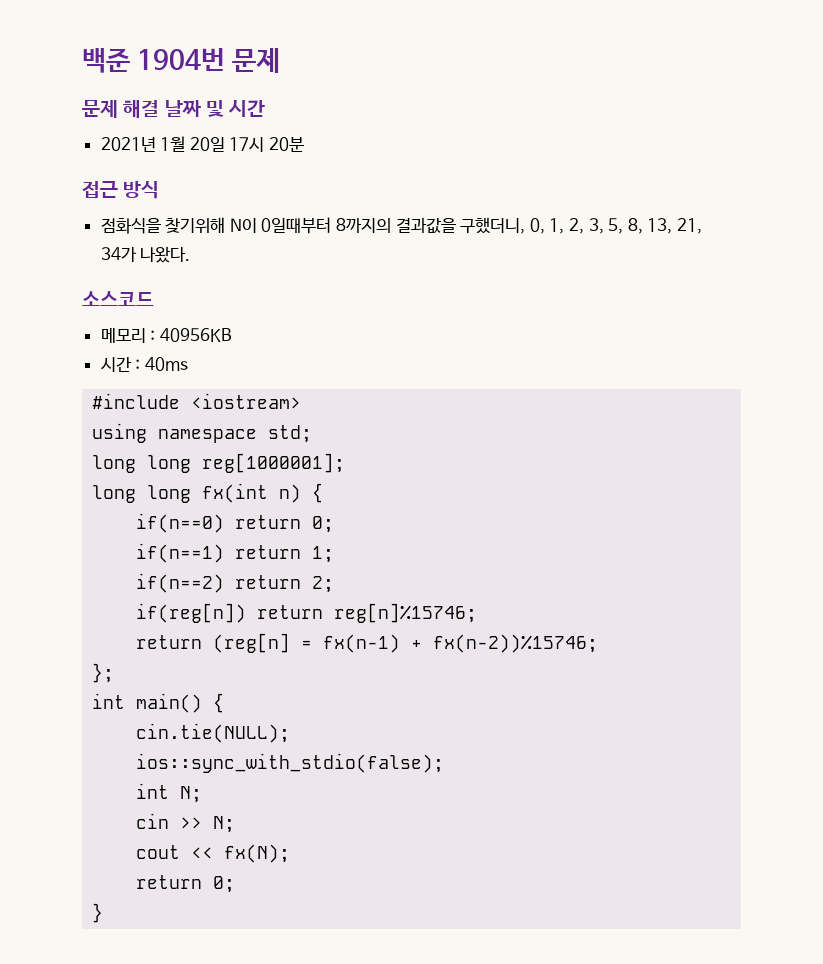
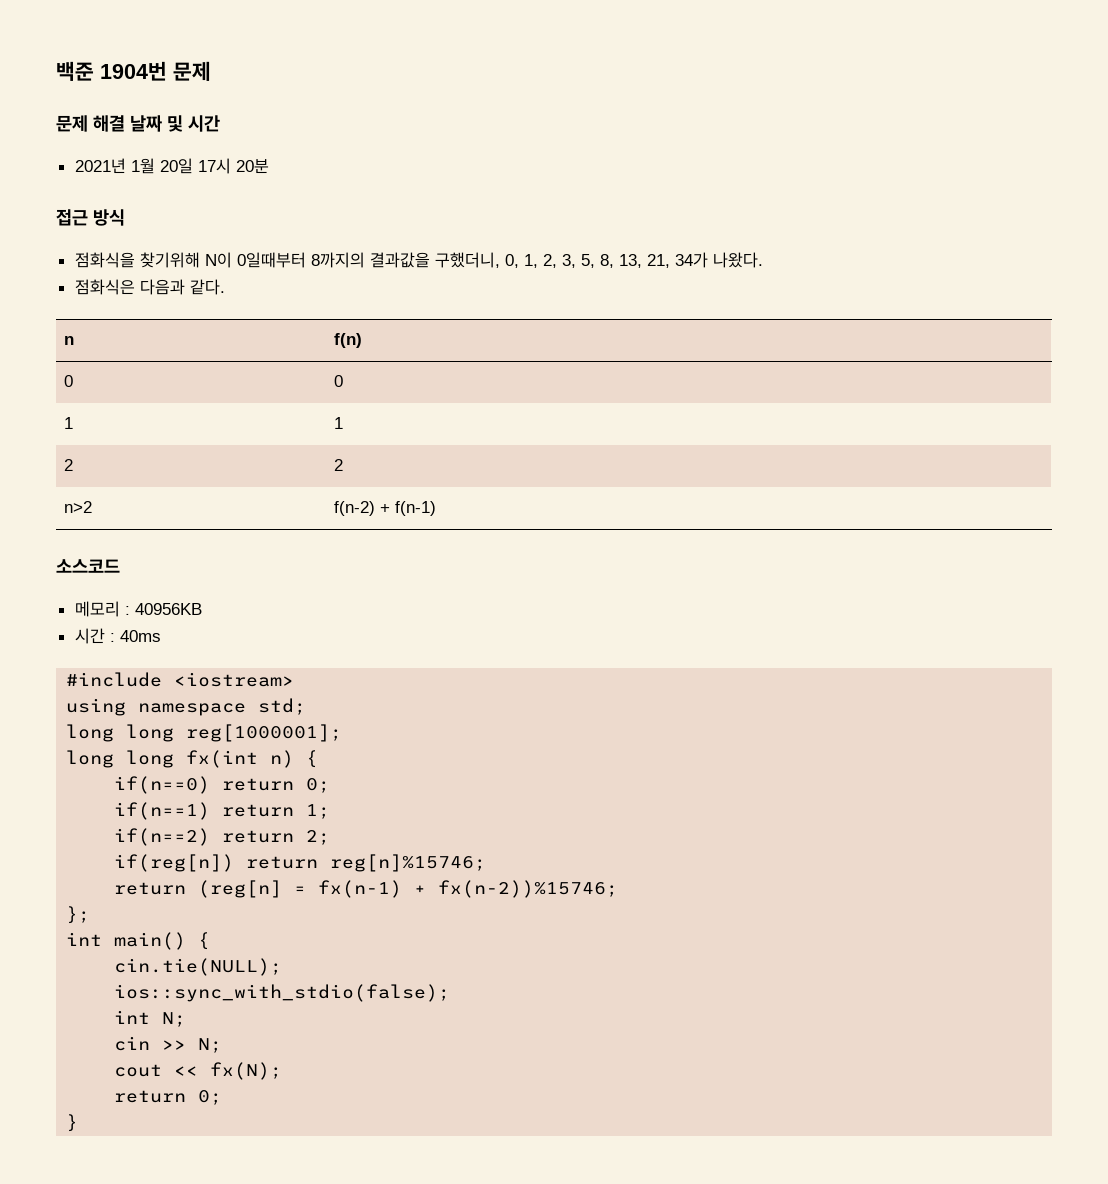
+ 점화식은 다음과 같다.
+ n | f(n)
+ 0 | 0
+ 1 | 1
+ 2 | 2
+ n>2 | f(n-2) + f(n-1)

